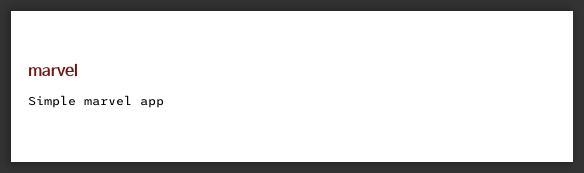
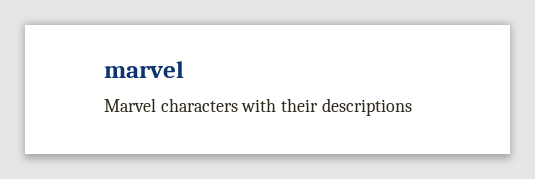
- Simple marvel app
+ Marvel characters with their descriptions

